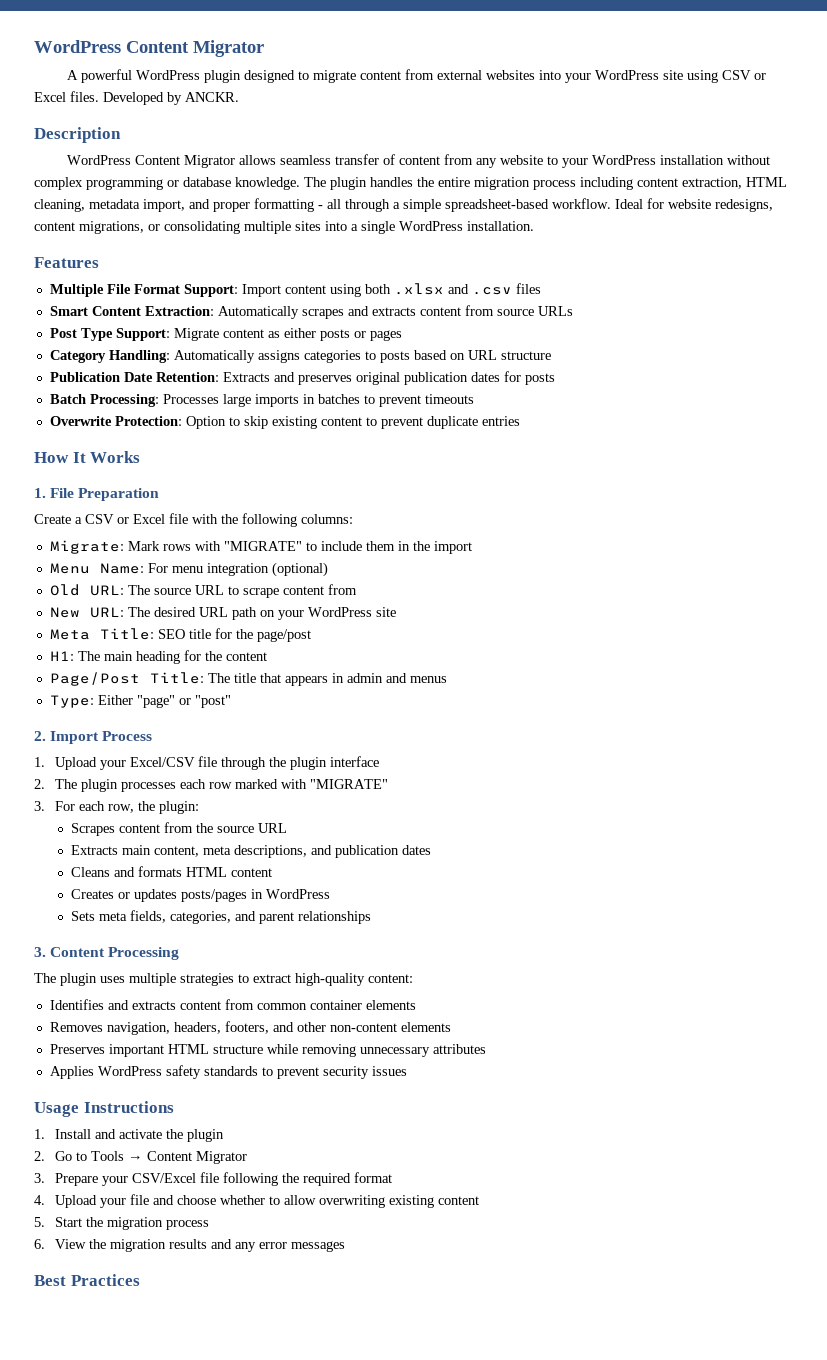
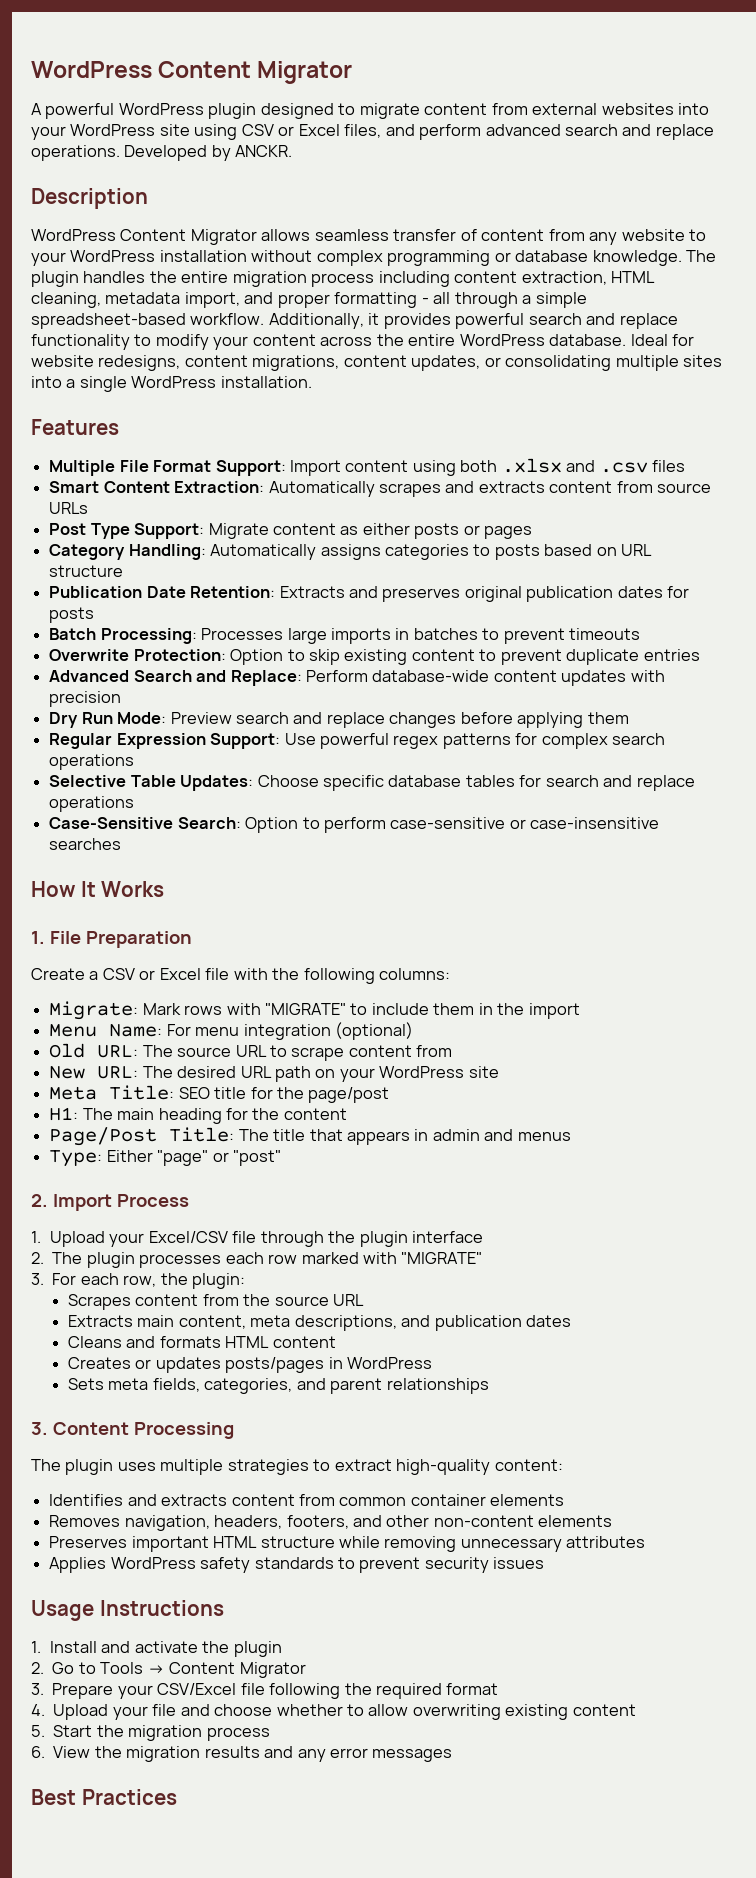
- A powerful WordPress plugin designed to migrate content from external websites into your WordPress site using CSV or Excel files.
+ A powerful WordPress plugin designed to migrate content from external websites into your WordPress site using CSV or Excel files, and perform advanced search and replace operations.
+ Additionally, it provides powerful search and replace functionality to modify your content across the entire WordPress database.
- Ideal for website redesigns, content migrations, or consolidating multiple sites into a single WordPress installation.
+ Ideal for website redesigns, content migrations, content updates, or consolidating multiple sites into a single WordPress installation.
+ Advanced Search and Replace: Perform database-wide content updates with precision
+ Dry Run Mode: Preview search and replace changes before applying them
+ Regular Expression Support: Use powerful regex patterns for complex search operations
+ Selective Table Updates: Choose specific database tables for search and replace operations
+ Case-Sensitive Search: Option to perform case-sensitive or case-insensitive searches

